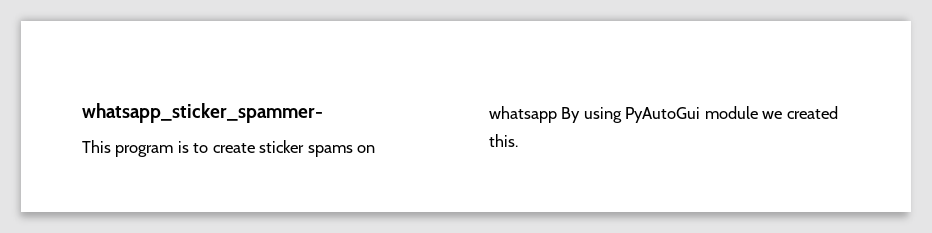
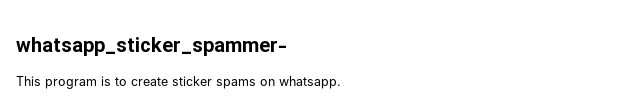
- This program is to create sticker spams on whatsapp By using PyAutoGui module we created this.
+ This program is to create sticker spams on whatsapp.

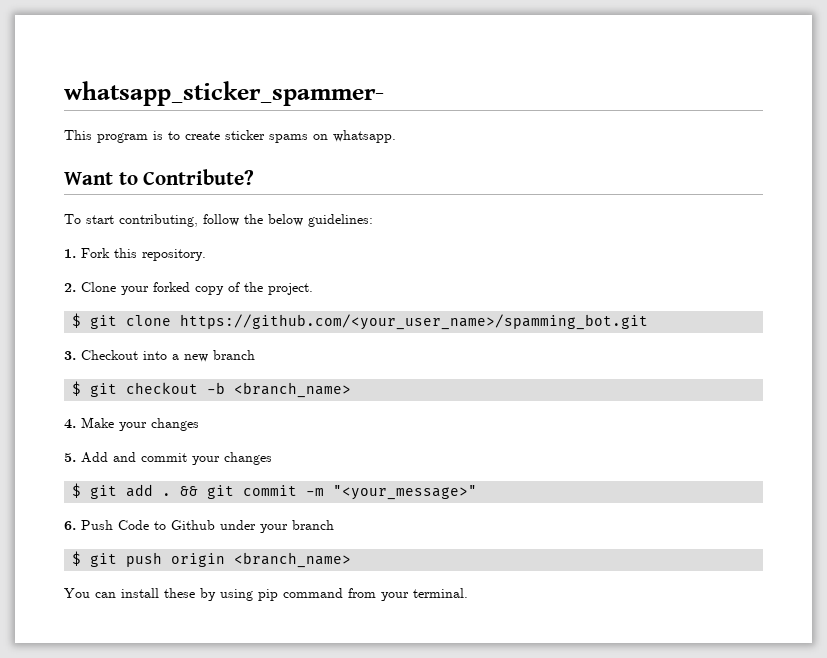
+ Want to Contribute?
+ To start contributing, follow the below guidelines:
+ 1. Fork this repository.
+ 2. Clone your forked copy of the project.
+ $ git clone https://github.com/<your_user_name>/spamming_bot.git
+ 3. Checkout into a new branch
+ $ git checkout -b <branch_name>
+ 4. Make your changes
+ 5. Add and commit your changes
+ $ git add . && git commit -m "<your_message>"
+ 6. Push Code to Github under your branch
+ $ git push origin <branch_name>
+ You can install these by using pip command from your terminal.

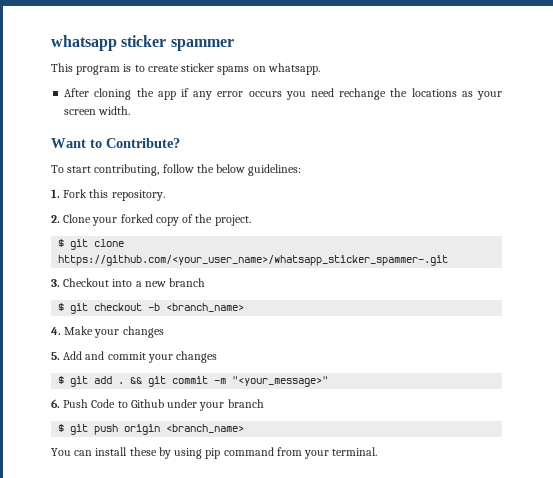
- whatsapp_sticker_spammer-
+ whatsapp sticker spammer
+ After cloning the app if any error occurs you need rechange the locations as your screen width.
- $ git clone https://github.com/<your_user_name>/spamming_bot.git
+ $ git clone https://github.com/<your_user_name>/whatsapp_sticker_spammer-.git

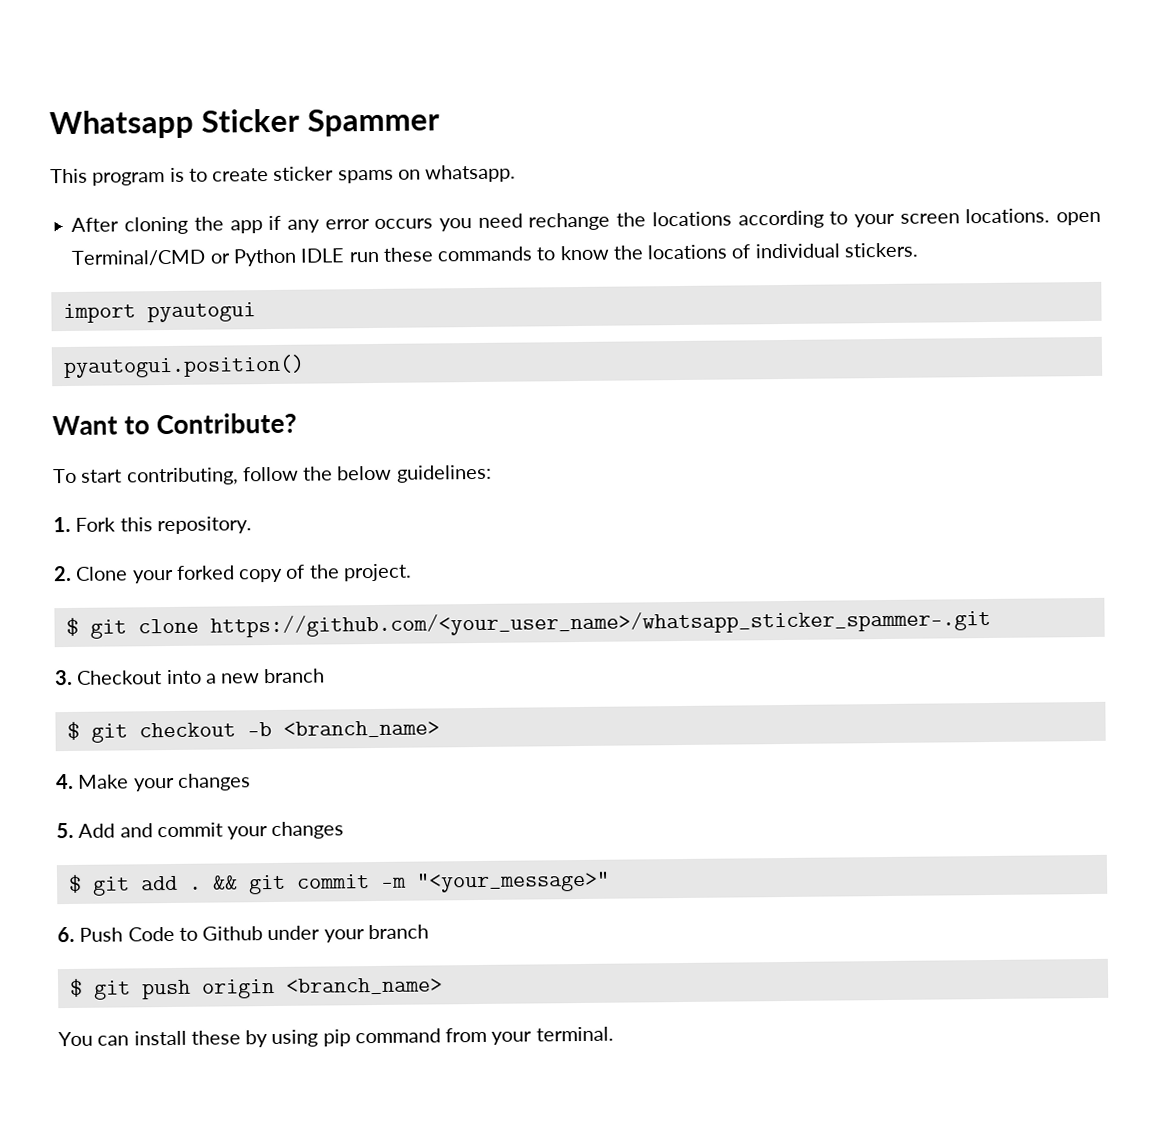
- whatsapp sticker spammer
+ Whatsapp Sticker Spammer
- After cloning the app if any error occurs you need rechange the locations as your screen width.
+ After cloning the app if any error occurs you need rechange the locations according to your screen locations. open Terminal/CMD or Python IDLE run these commands to know the locations of individual stickers.
+ import pyautogui
+ pyautogui.position()

